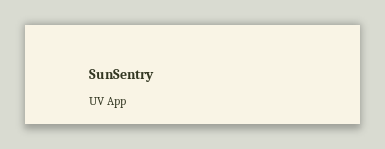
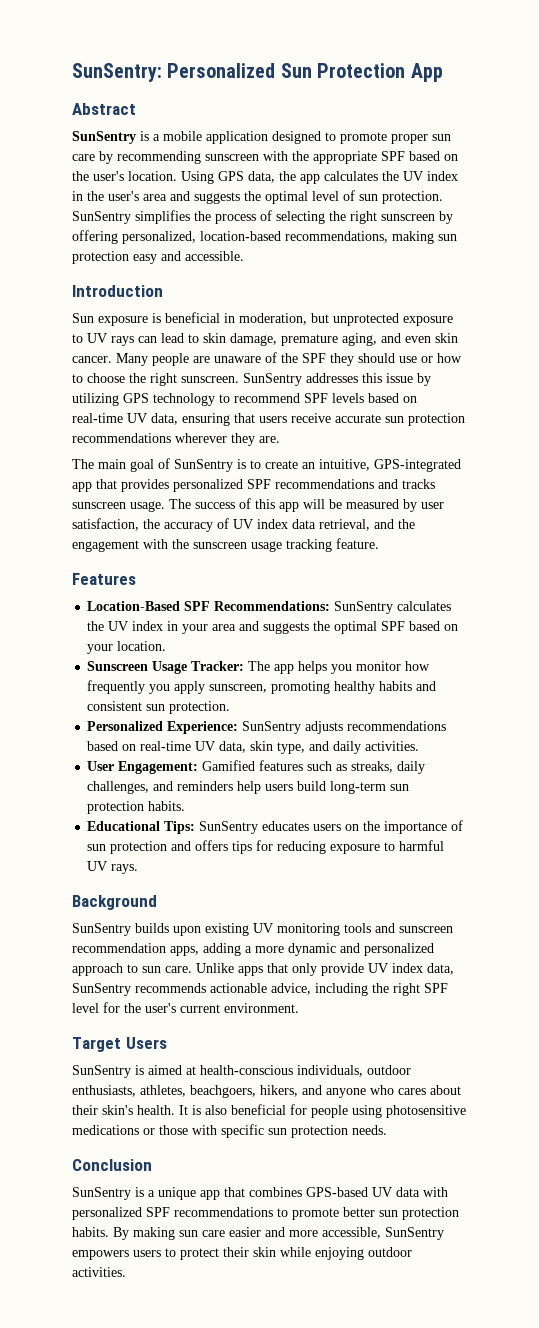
- SunSentry
- UV App
+ SunSentry: Personalized Sun Protection App
+ Abstract
+ SunSentry is a mobile application designed to promote proper sun care by recommending sunscreen with the appropriate SPF based on the user's location. Using GPS data, the app calculates the UV index in the user's area and suggests the optimal level of sun protection. SunSentry simplifies the process of selecting the right sunscreen by offering personalized, location-based recommendations, making sun protection easy and accessible.
+ Introduction
+ Sun exposure is beneficial in moderation, but unprotected exposure to UV rays can lead to skin damage, premature aging, and even skin cancer. Many people are unaware of the SPF they should use or how to choose the right sunscreen. SunSentry addresses this issue by utilizing GPS technology to recommend SPF levels based on real-time UV data, ensuring that users receive accurate sun protection recommendations wherever they are.
+ The main goal of SunSentry is to create an intuitive, GPS-integrated app that provides personalized SPF recommendations and tracks sunscreen usage. The success of this app will be measured by user satisfaction, the accuracy of UV index data retrieval, and the engagement with the sunscreen usage tracking feature.
+ Features
+ Location-Based SPF Recommendations: SunSentry calculates the UV index in your area and suggests the optimal SPF based on your location.
+ Sunscreen Usage Tracker: The app helps you monitor how frequently you apply sunscreen, promoting healthy habits and consistent sun protection.
+ Personalized Experience: SunSentry adjusts recommendations based on real-time UV data, skin type, and daily activities.
+ User Engagement: Gamified features such as streaks, daily challenges, and reminders help users build long-term sun protection habits.
+ Educational Tips: SunSentry educates users on the importance of sun protection and offers tips for reducing exposure to harmful UV rays.
+ Background
+ SunSentry builds upon existing UV monitoring tools and sunscreen recommendation apps, adding a more dynamic and personalized approach to sun care. Unlike apps that only provide UV index data, SunSentry recommends actionable advice, including the right SPF level for the user's current environment.
+ Target Users
+ SunSentry is aimed at health-conscious individuals, outdoor enthusiasts, athletes, beachgoers, hikers, and anyone who cares about their skin's health. It is also beneficial for people using photosensitive medications or those with specific sun protection needs.
+ Conclusion
+ SunSentry is a unique app that combines GPS-based UV data with personalized SPF recommendations to promote better sun protection habits. By making sun care easier and more accessible, SunSentry empowers users to protect their skin while enjoying outdoor activities.

